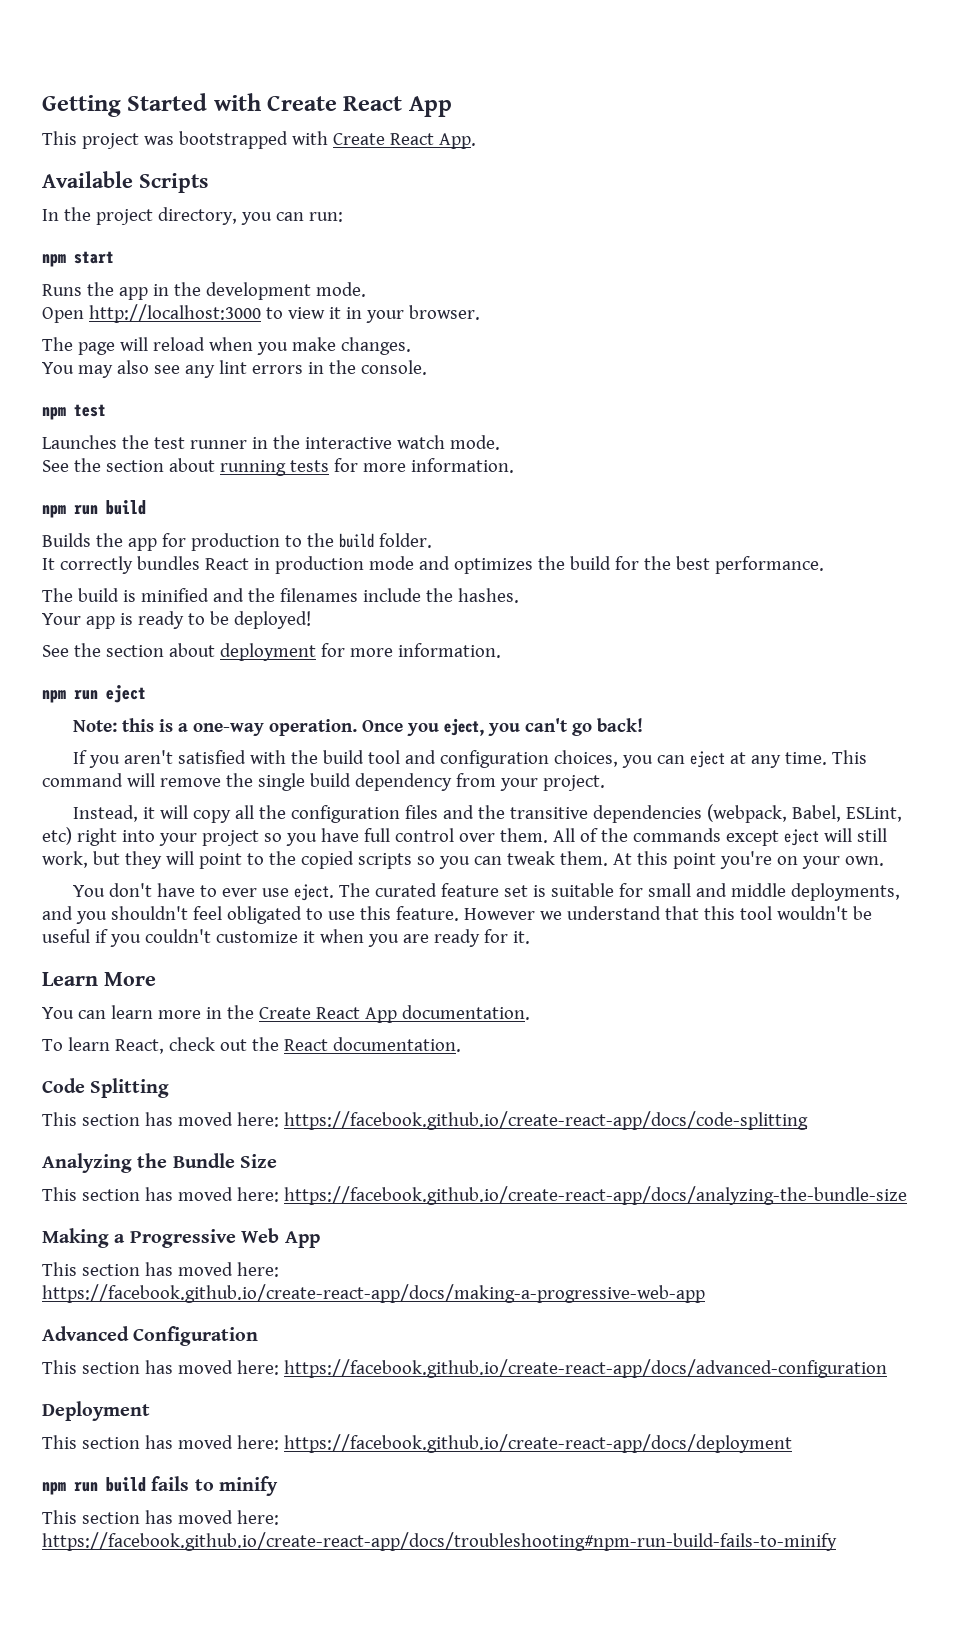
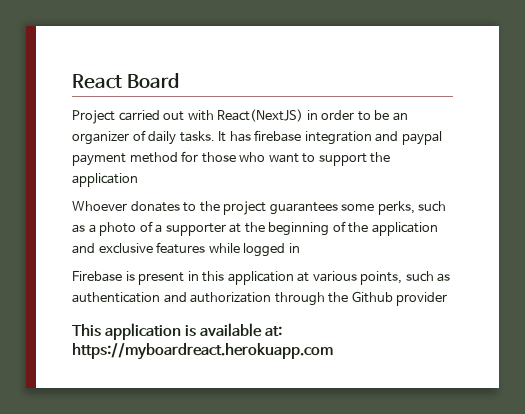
- Getting Started with Create React App
- This project was bootstrapped with Create React App.
- Available Scripts
- In the project directory, you can run:
- npm start
- Runs the app in the development mode.
- Open http://localhost:3000 to view it in your browser.
- The page will reload when you make changes.
- You may also see any lint errors in the console.
- npm test
- Launches the test runner in the interactive watch mode.
- See the section about running tests for more information.
- npm run build
- Builds the app for production to the build folder.
- It correctly bundles React in production mode and optimizes the build for the best performance.
- The build is minified and the filenames include the hashes.
- Your app is ready to be deployed!
- See the section about deployment for more information.
- npm run eject
- Note: this is a one-way operation. Once you eject, you can't go back!
- If you aren't satisfied with the build tool and configuration choices, you can eject at any time. This command will remove the single build dependency from your project.
- Instead, it will copy all the configuration files and the transitive dependencies (webpack, Babel, ESLint, etc) right into your project so you have full control over them. All of the commands except eject will still work, but they will point to the copied scripts so you can tweak them. At this point you're on your own.
- You don't have to ever use eject. The curated feature set is suitable for small and middle deployments, and you shouldn't feel obligated to use this feature. However we understand that this tool wouldn't be useful if you couldn't customize it when you are ready for it.
- Learn More
- You can learn more in the Create React App documentation.
- To learn React, check out the React documentation.
- Code Splitting
- This section has moved here: https://facebook.github.io/create-react-app/docs/code-splitting
- Analyzing the Bundle Size
- This section has moved here: https://facebook.github.io/create-react-app/docs/analyzing-the-bundle-size
- Making a Progressive Web App
- This section has moved here: https://facebook.github.io/create-react-app/docs/making-a-progressive-web-app
- Advanced Configuration
- This section has moved here: https://facebook.github.io/create-react-app/docs/advanced-configuration
- Deployment
- This section has moved here: https://facebook.github.io/create-react-app/docs/deployment
- npm run build fails to minify
- This section has moved here: https://facebook.github.io/create-react-app/docs/troubleshooting#npm-run-build-fails-to-minify
+ React Board
+ Project carried out with React(NextJS) in order to be an organizer of daily tasks. It has firebase integration and paypal payment method for those who want to support the application
+ Whoever donates to the project guarantees some perks, such as a photo of a supporter at the beginning of the application and exclusive features while logged in
+ Firebase is present in this application at various points, such as authentication and authorization through the Github provider
+ This application is available at: https://myboardreact.herokuapp.com

